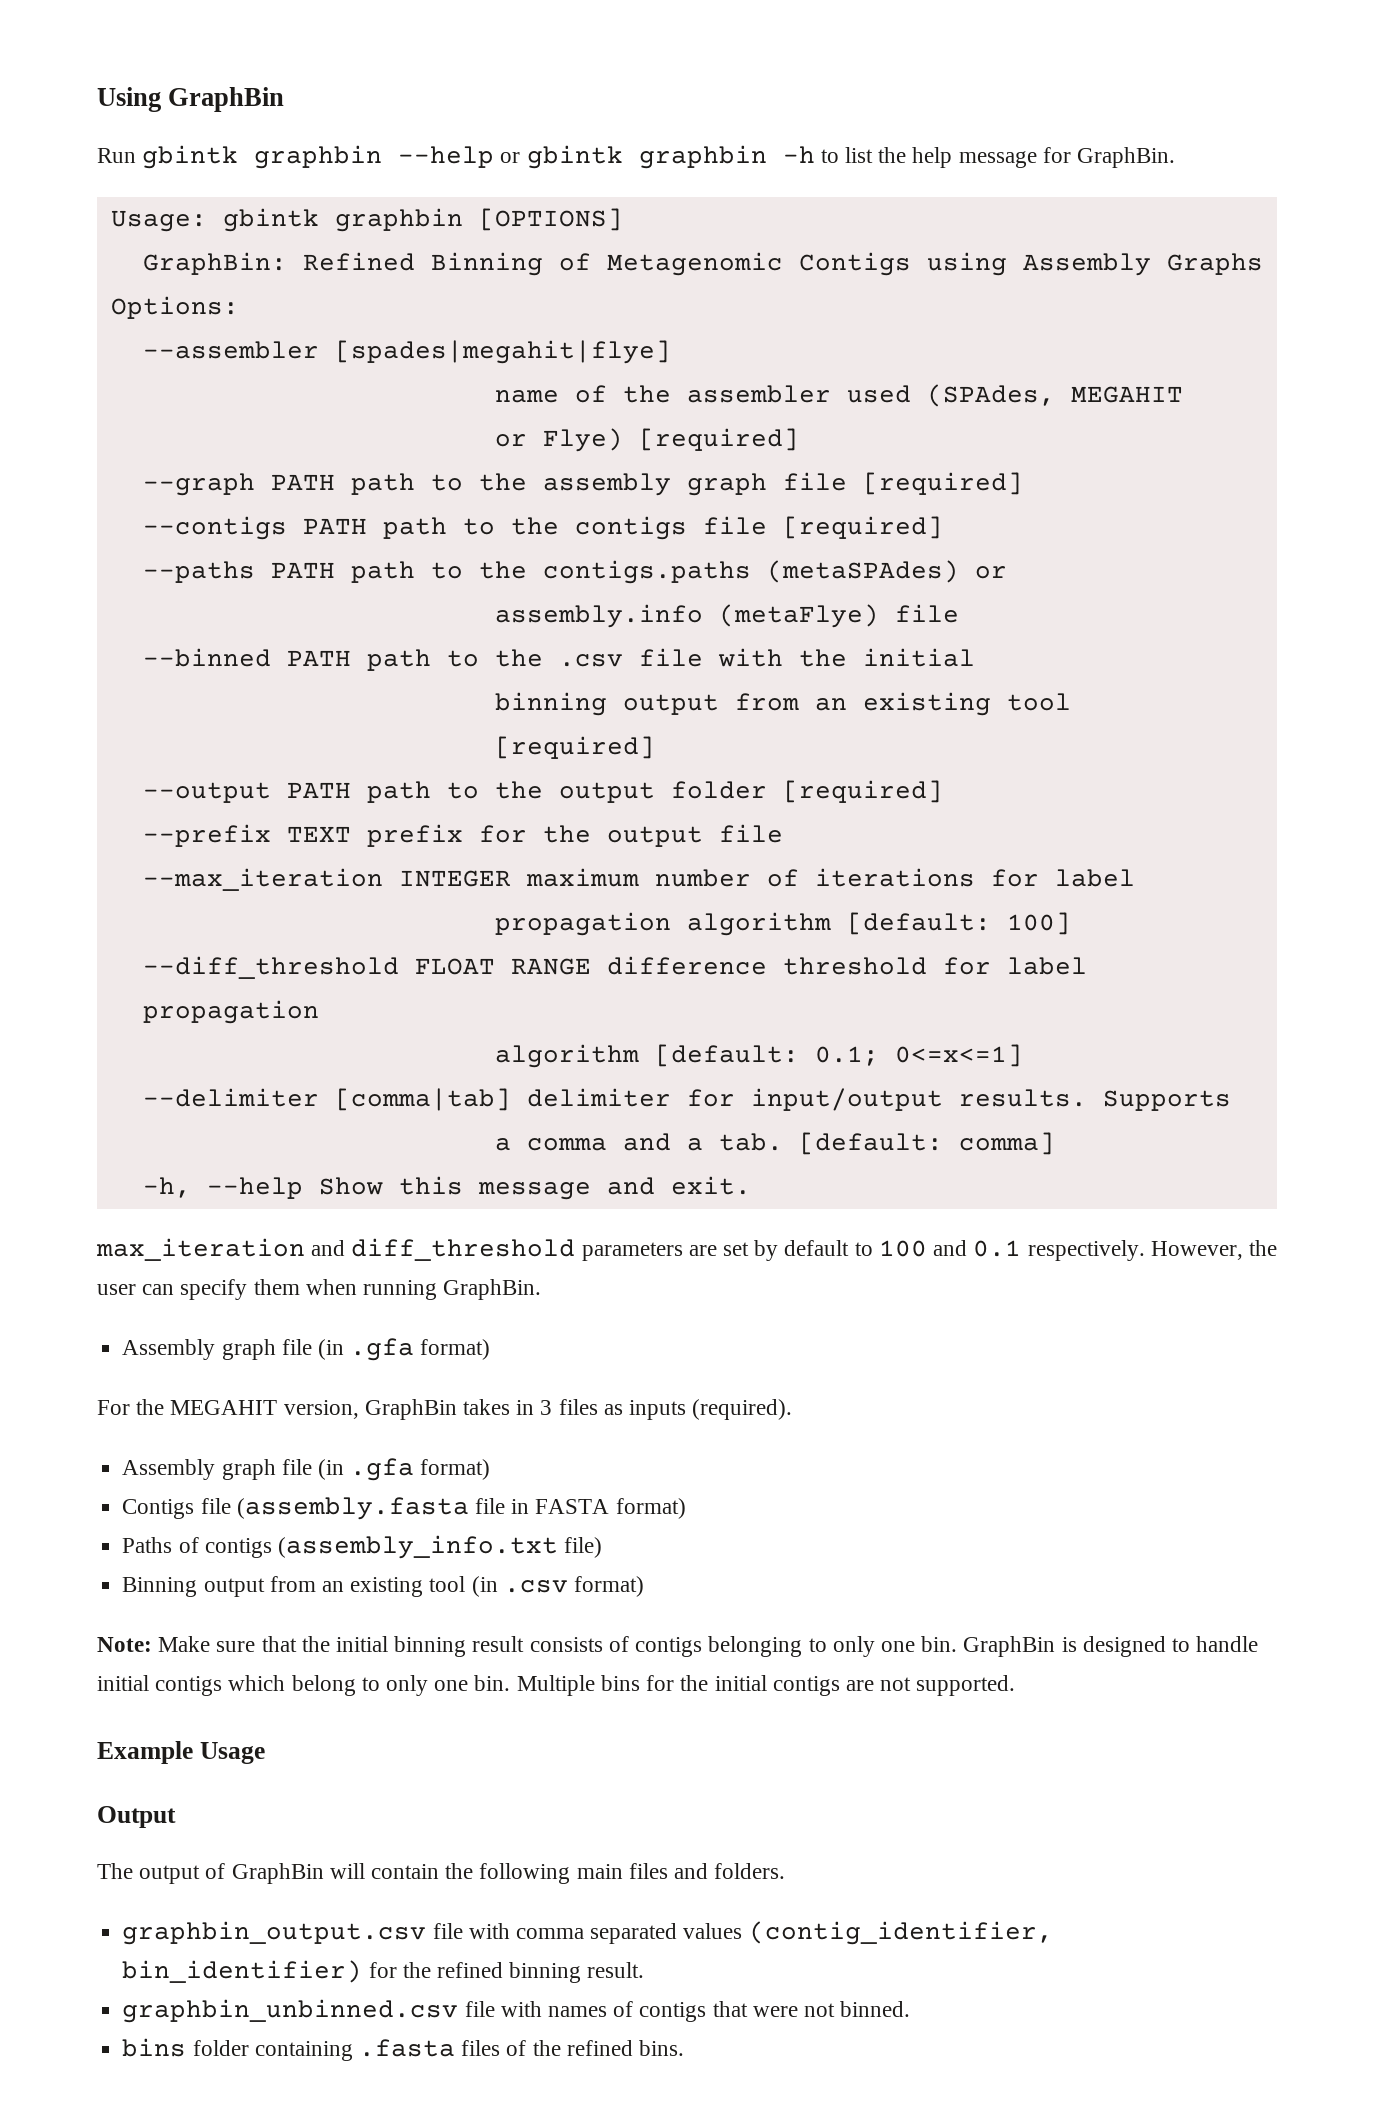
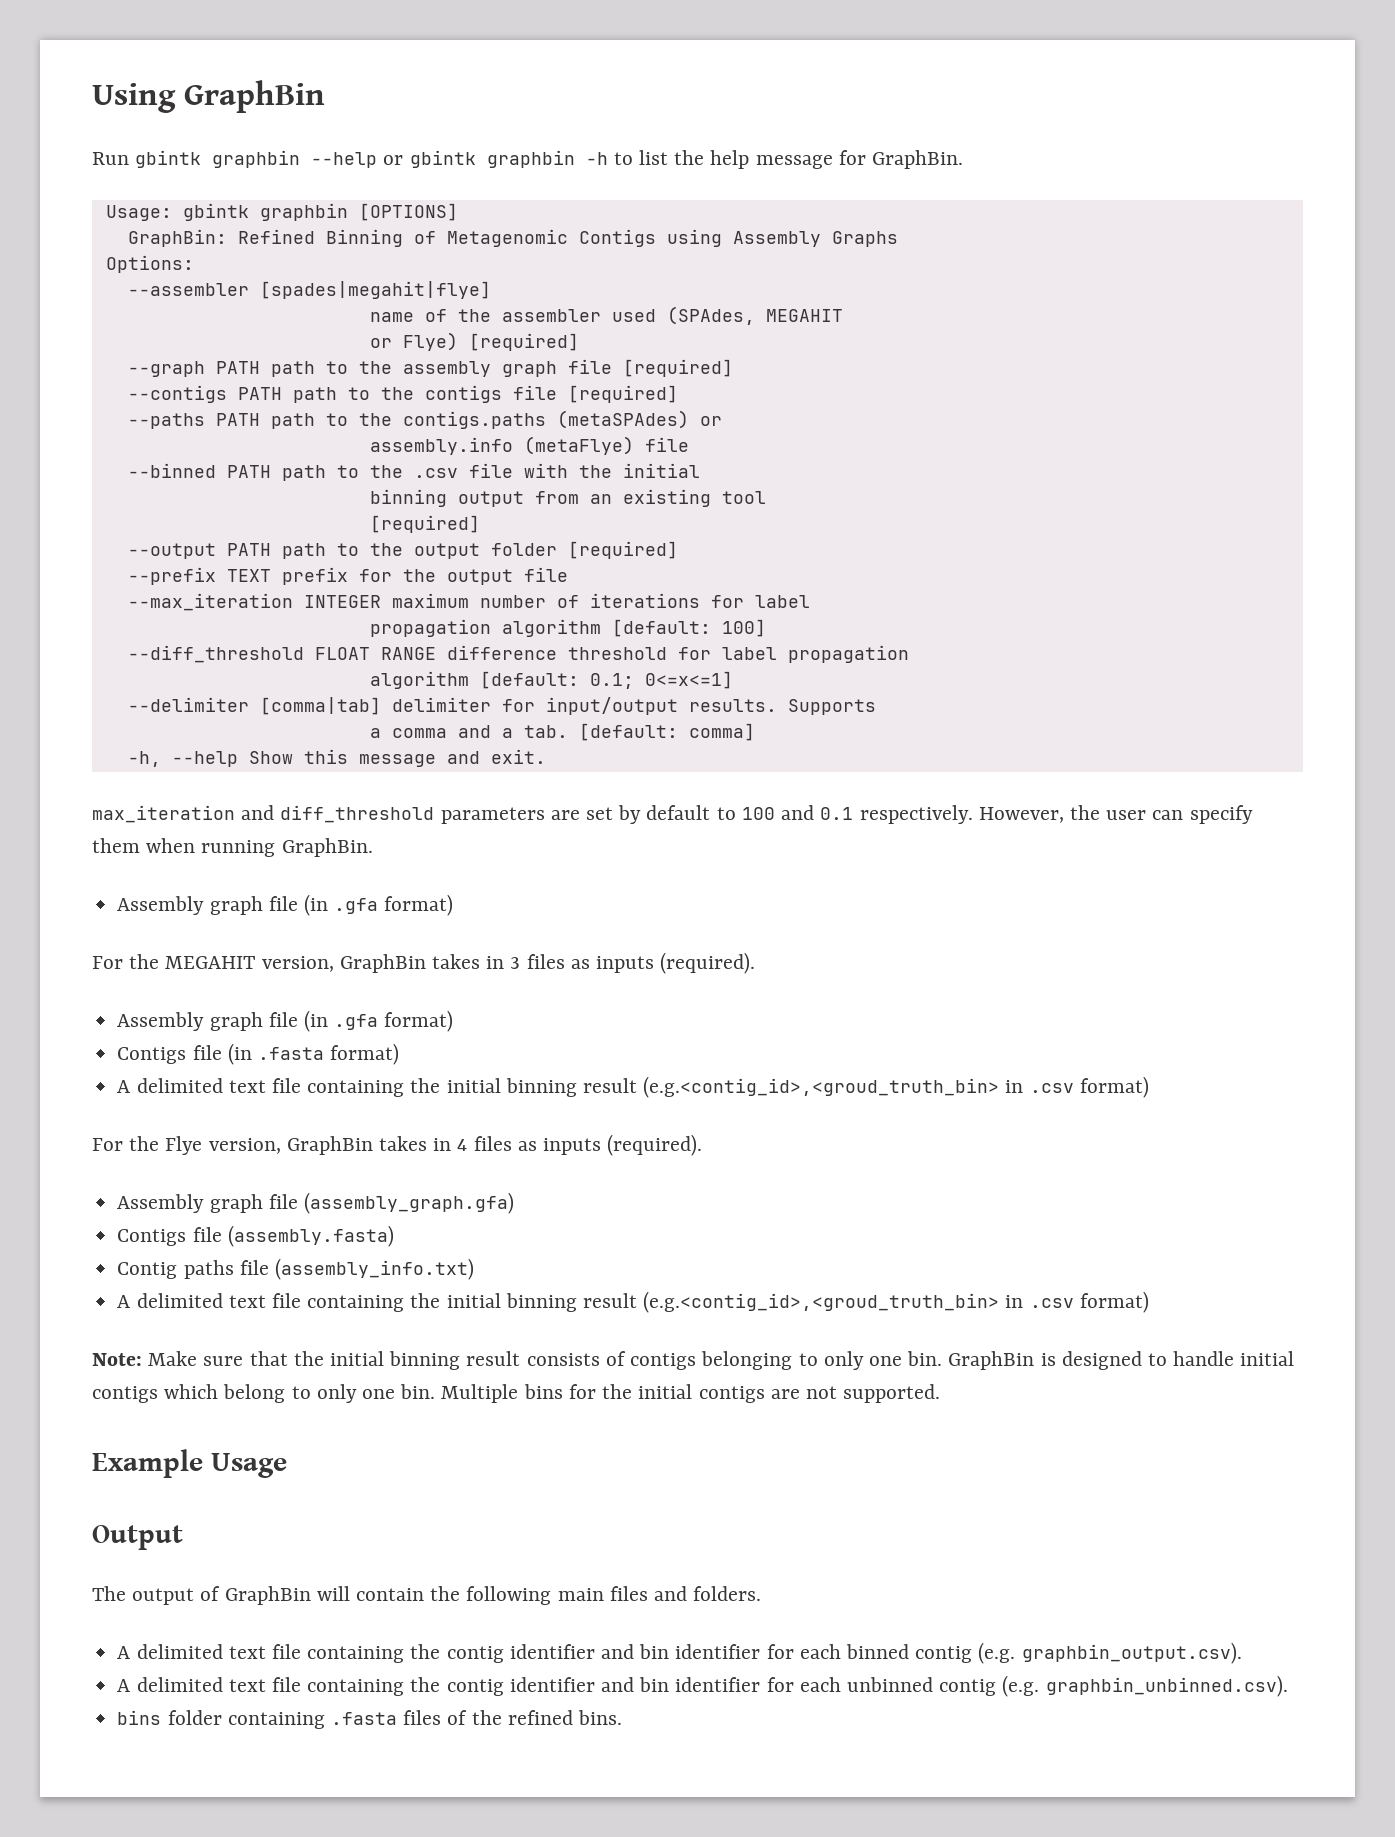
- Contigs file (assembly.fasta file in FASTA format)
- Paths of contigs (assembly_info.txt file)
- Binning output from an existing tool (in .csv format)
+ Contigs file (in .fasta format)
+ A delimited text file containing the initial binning result (e.g.<contig_id>,<groud_truth_bin> in .csv format)
+ For the Flye version, GraphBin takes in 4 files as inputs (required).
+ Assembly graph file (assembly_graph.gfa)
+ Contigs file (assembly.fasta)
+ Contig paths file (assembly_info.txt)
+ A delimited text file containing the initial binning result (e.g.<contig_id>,<groud_truth_bin> in .csv format)
- graphbin_output.csv file with comma separated values (contig_identifier, bin_identifier) for the refined binning result.
- graphbin_unbinned.csv file with names of contigs that were not binned.
+ A delimited text file containing the contig identifier and bin identifier for each binned contig (e.g. graphbin_output.csv).
+ A delimited text file containing the contig identifier and bin identifier for each unbinned contig (e.g. graphbin_unbinned.csv).

